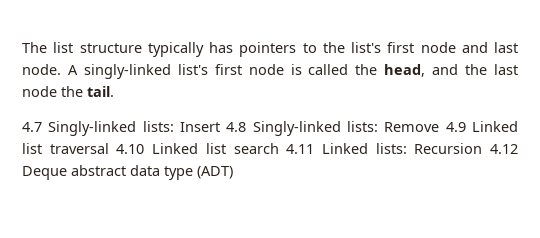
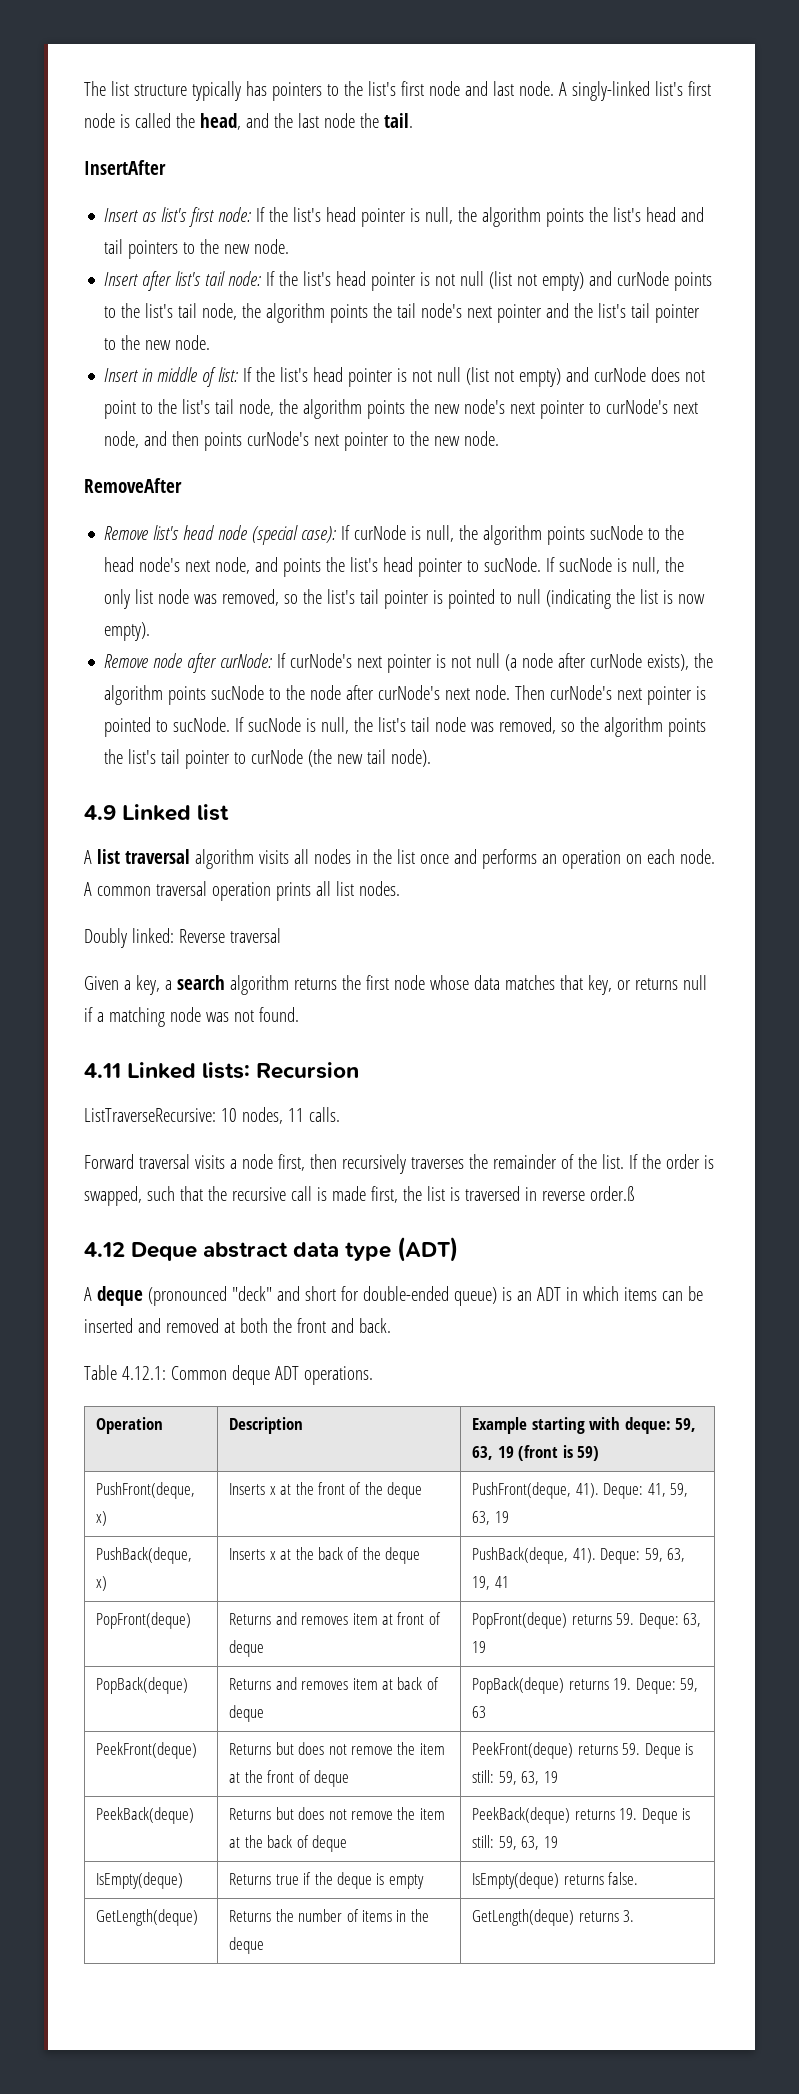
- 4.7 Singly-linked lists: Insert 4.8 Singly-linked lists: Remove 4.9 Linked list traversal 4.10 Linked list search 4.11 Linked lists: Recursion 4.12 Deque abstract data type (ADT)
+ InsertAfter
+ Insert as list's first node: If the list's head pointer is null, the algorithm points the list's head and tail pointers to the new node.
+ Insert after list's tail node: If the list's head pointer is not null (list not empty) and curNode points to the list's tail node, the algorithm points the tail node's next pointer and the list's tail pointer to the new node.
+ Insert in middle of list: If the list's head pointer is not null (list not empty) and curNode does not point to the list's tail node, the algorithm points the new node's next pointer to curNode's next node, and then points curNode's next pointer to the new node.
+ RemoveAfter
+ Remove list's head node (special case): If curNode is null, the algorithm points sucNode to the head node's next node, and points the list's head pointer to sucNode. If sucNode is null, the only list node was removed, so the list's tail pointer is pointed to null (indicating the list is now empty).
+ Remove node after curNode: If curNode's next pointer is not null (a node after curNode exists), the algorithm points sucNode to the node after curNode's next node. Then curNode's next pointer is pointed to sucNode. If sucNode is null, the list's tail node was removed, so the algorithm points the list's tail pointer to curNode (the new tail node).
+ 4.9 Linked list
+ A list traversal algorithm visits all nodes in the list once and performs an operation on each node. A common traversal operation prints all list nodes.
+ Doubly linked: Reverse traversal
+ Given a key, a search algorithm returns the first node whose data matches that key, or returns null if a matching node was not found.
+ 4.11 Linked lists: Recursion
+ ListTraverseRecursive: 10 nodes, 11 calls.
+ Forward traversal visits a node first, then recursively traverses the remainder of the list. If the order is swapped, such that the recursive call is made first, the list is traversed in reverse order.ß
+ 4.12 Deque abstract data type (ADT)
+ A deque (pronounced "deck" and short for double-ended queue) is an ADT in which items can be inserted and removed at both the front and back.
+ Table 4.12.1: Common deque ADT operations.
+ Operation | Description | Example starting with deque: 59, 63, 19 (front is 59)
+ PushFront(deque, x) | Inserts x at the front of the deque | PushFront(deque, 41). Deque: 41, 59, 63, 19
+ PushBack(deque, x) | Inserts x at the back of the deque | PushBack(deque, 41). Deque: 59, 63, 19, 41
+ PopFront(deque) | Returns and removes item at front of deque | PopFront(deque) returns 59. Deque: 63, 19
+ PopBack(deque) | Returns and removes item at back of deque | PopBack(deque) returns 19. Deque: 59, 63
+ PeekFront(deque) | Returns but does not remove the item at the front of deque | PeekFront(deque) returns 59. Deque is still: 59, 63, 19
+ PeekBack(deque) | Returns but does not remove the item at the back of deque | PeekBack(deque) returns 19. Deque is still: 59, 63, 19
+ IsEmpty(deque) | Returns true if the deque is empty | IsEmpty(deque) returns false.
+ GetLength(deque) | Returns the number of items in the deque | GetLength(deque) returns 3.

